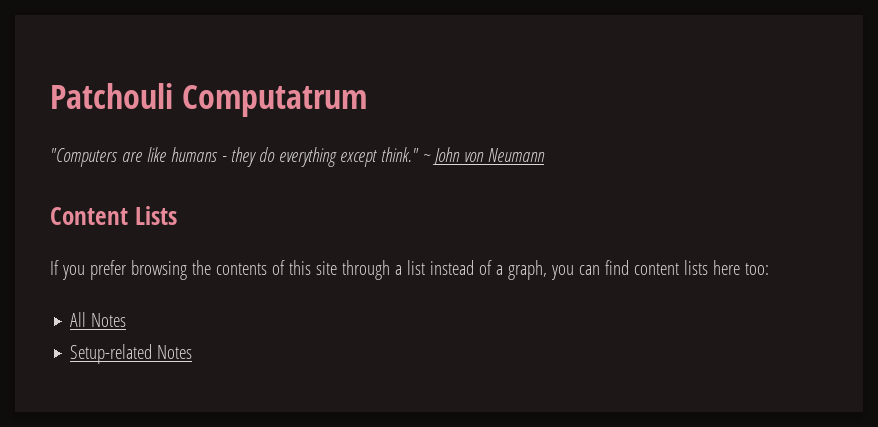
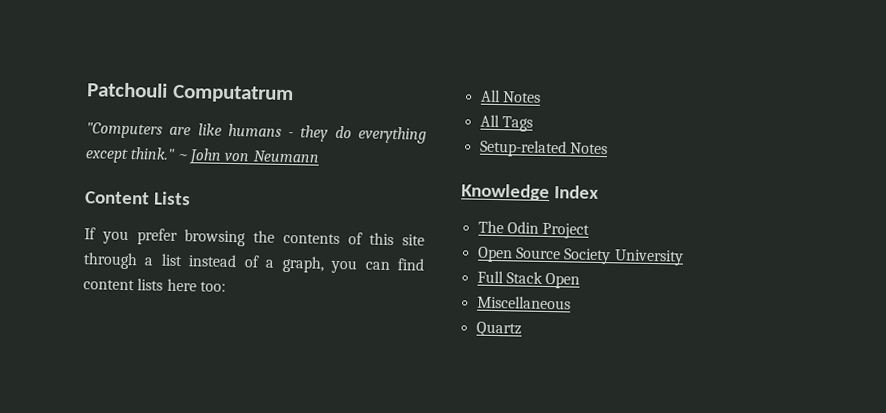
+ All Tags
+ Knowledge Index
+ The Odin Project
+ Open Source Society University
+ Full Stack Open
+ Miscellaneous
+ Quartz

